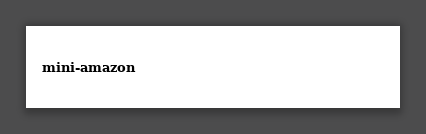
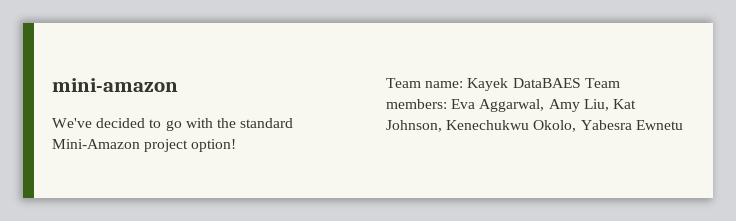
+ We've decided to go with the standard Mini-Amazon project option!
+ Team name: Kayek DataBAES Team members: Eva Aggarwal, Amy Liu, Kat Johnson, Kenechukwu Okolo, Yabesra Ewnetu

